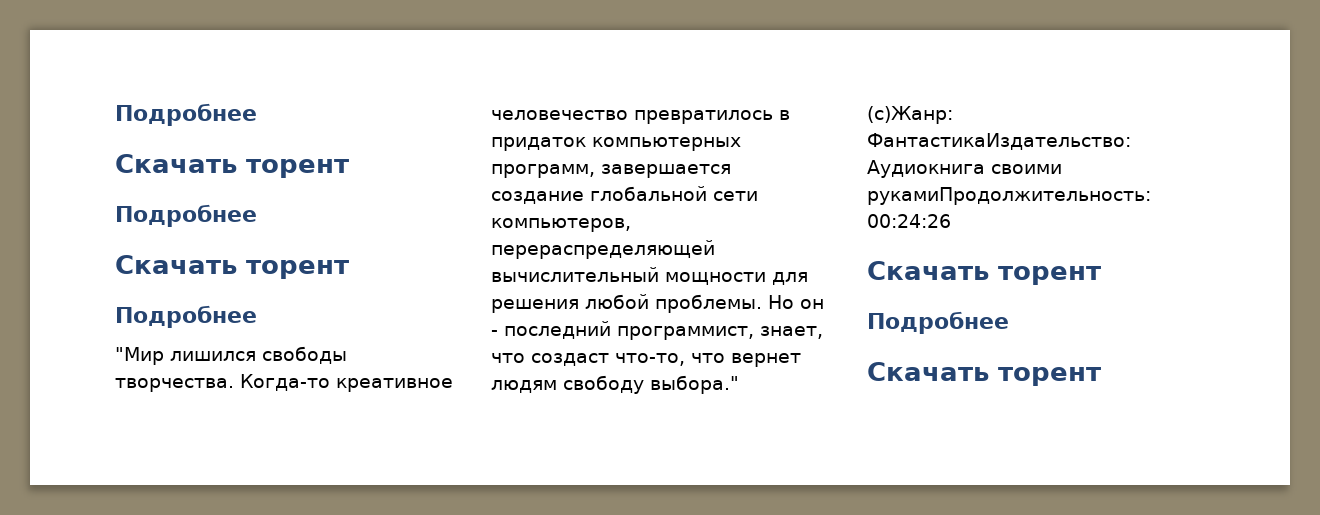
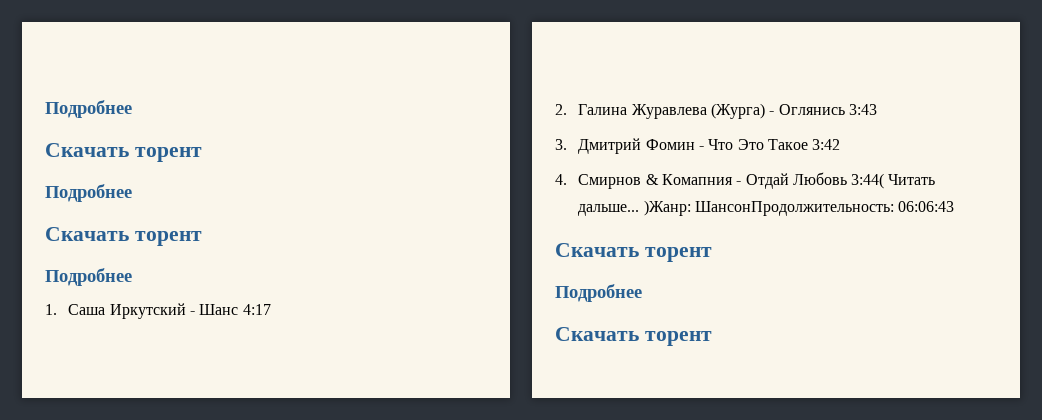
- "Мир лишился свободы творчества. Когда-то креативное человечество превратилось в придаток компьютерных программ, завершается создание глобальной сети компьютеров, перераспределяющей вычислительный мощности для решения любой проблемы. Но он - последний программист, знает, что создаст что-то, что вернет людям свободу выбора." (с)Жанр: ФантастикаИздательство: Аудиокнига своими рукамиПродолжительность: 00:24:26
+ 1. Саша Иркутский - Шанс 4:17
+ 2. Галина Журавлева (Журга) - Оглянись 3:43
+ 3. Дмитрий Фомин - Что Это Такое 3:42
+ 4. Смирнов & Комапния - Отдай Любовь 3:44( Читать дальше... )Жанр: ШансонПродолжительность: 06:06:43

